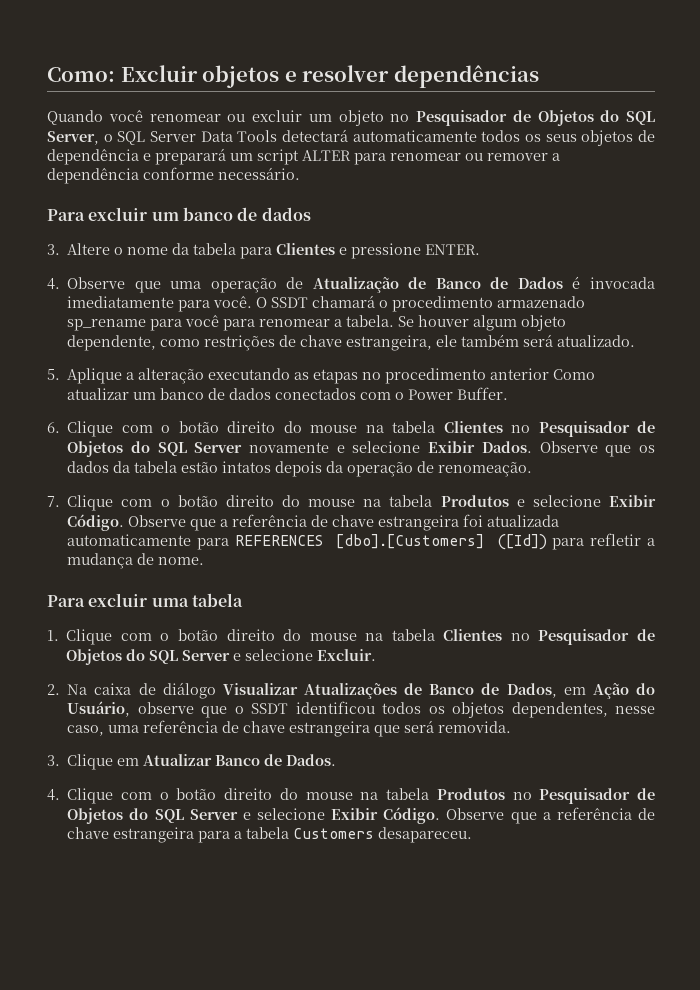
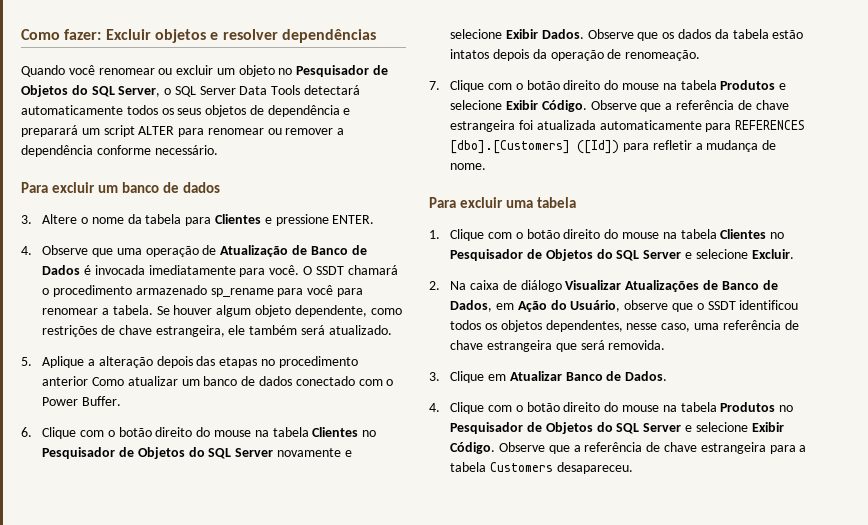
- Como: Excluir objetos e resolver dependências
+ Como fazer: Excluir objetos e resolver dependências
- 5. Aplique a alteração executando as etapas no procedimento anterior Como atualizar um banco de dados conectados com o Power Buffer.
+ 5. Aplique a alteração depois das etapas no procedimento anterior Como atualizar um banco de dados conectado com o Power Buffer.

